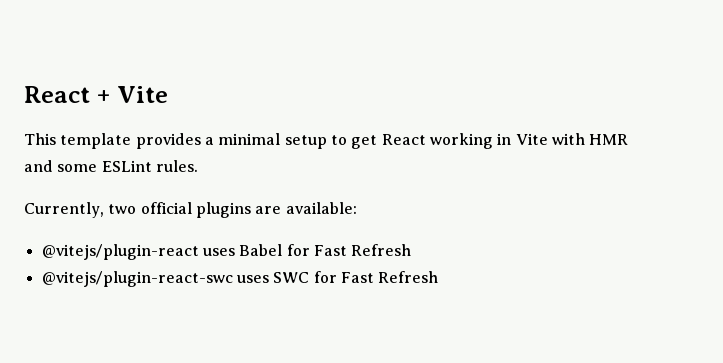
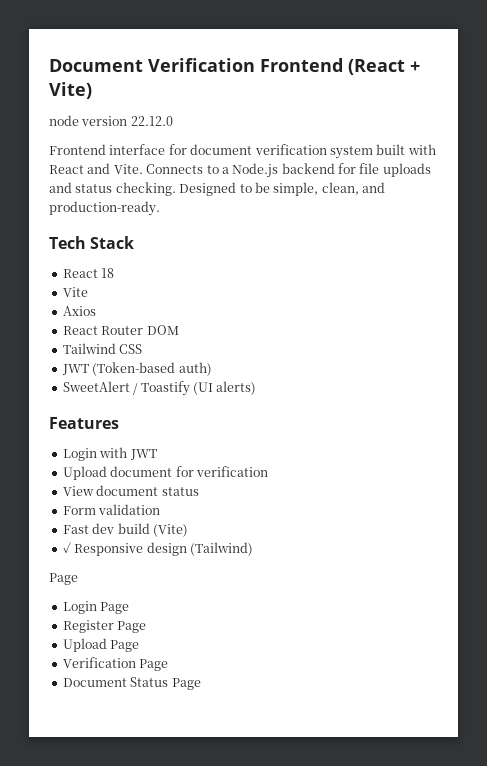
- React + Vite
- This template provides a minimal setup to get React working in Vite with HMR and some ESLint rules.
- Currently, two official plugins are available:
- @vitejs/plugin-react uses Babel for Fast Refresh
- @vitejs/plugin-react-swc uses SWC for Fast Refresh
+ Document Verification Frontend (React + Vite)
+ node version 22.12.0
+ Frontend interface for document verification system built with React and Vite. Connects to a Node.js backend for file uploads and status checking. Designed to be simple, clean, and production-ready.
+ Tech Stack
+ React 18
+ Vite
+ Axios
+ React Router DOM
+ Tailwind CSS
+ JWT (Token-based auth)
+ SweetAlert / Toastify (UI alerts)
+ Features
+ Login with JWT
+ Upload document for verification
+ View document status
+ Form validation
+ Fast dev build (Vite)
+ ✓ Responsive design (Tailwind)
+ Page
+ Login Page
+ Register Page
+ Upload Page
+ Verification Page
+ Document Status Page

